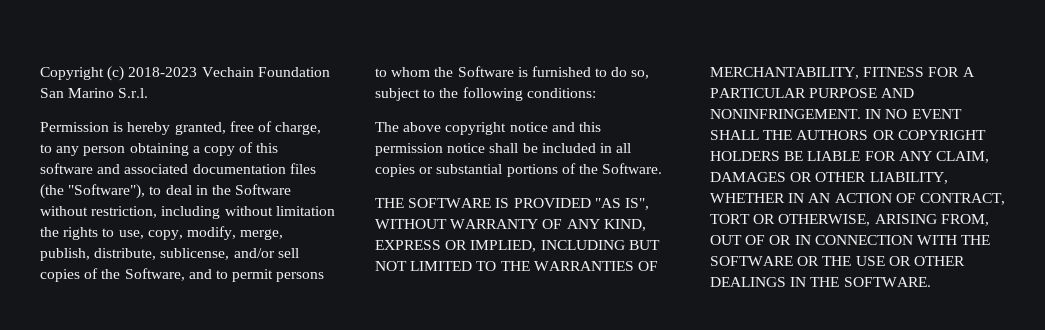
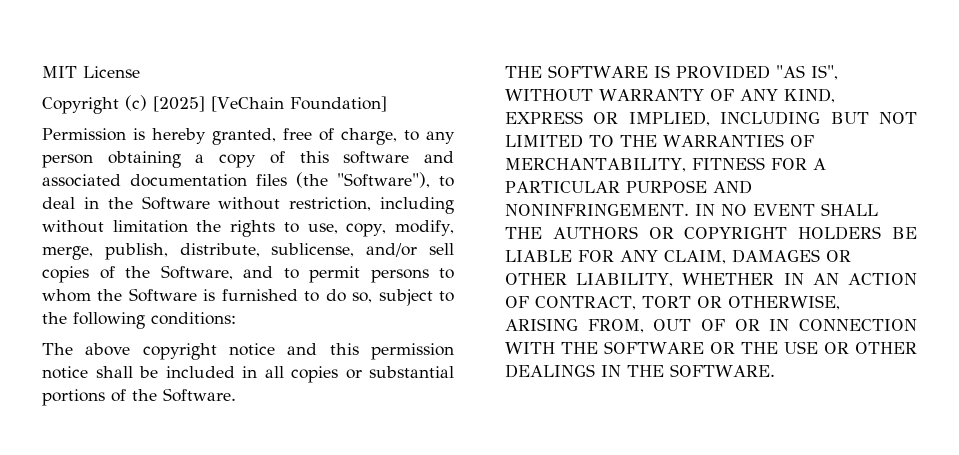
- Copyright (c) 2018-2023 Vechain Foundation San Marino S.r.l.
+ MIT License
+ Copyright (c) [2025] [VeChain Foundation]

